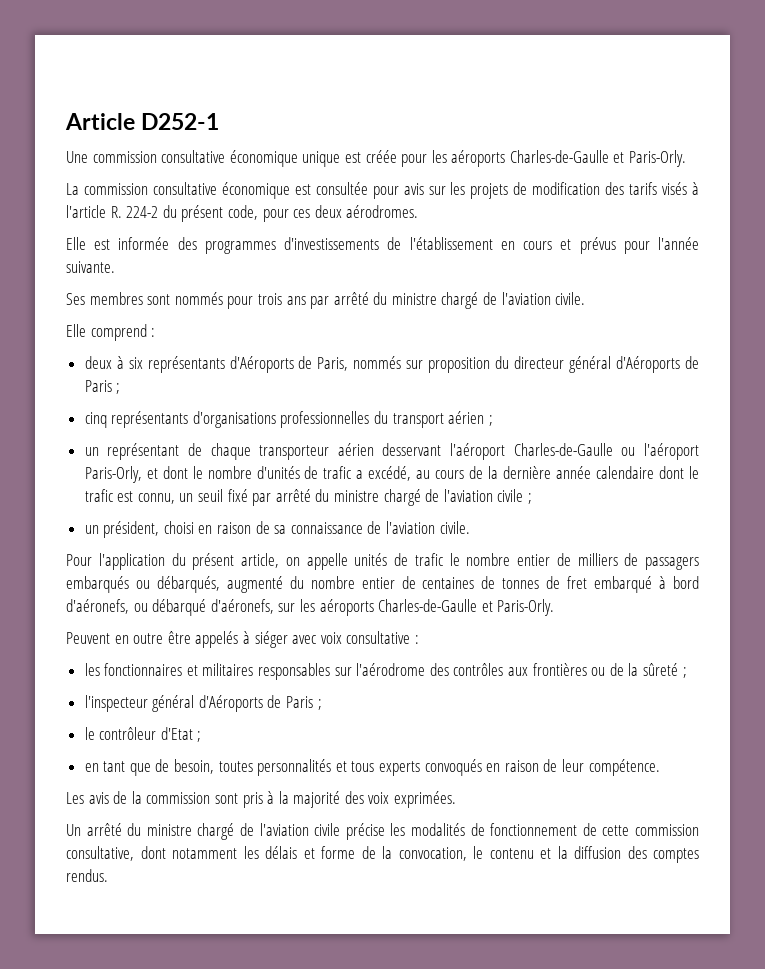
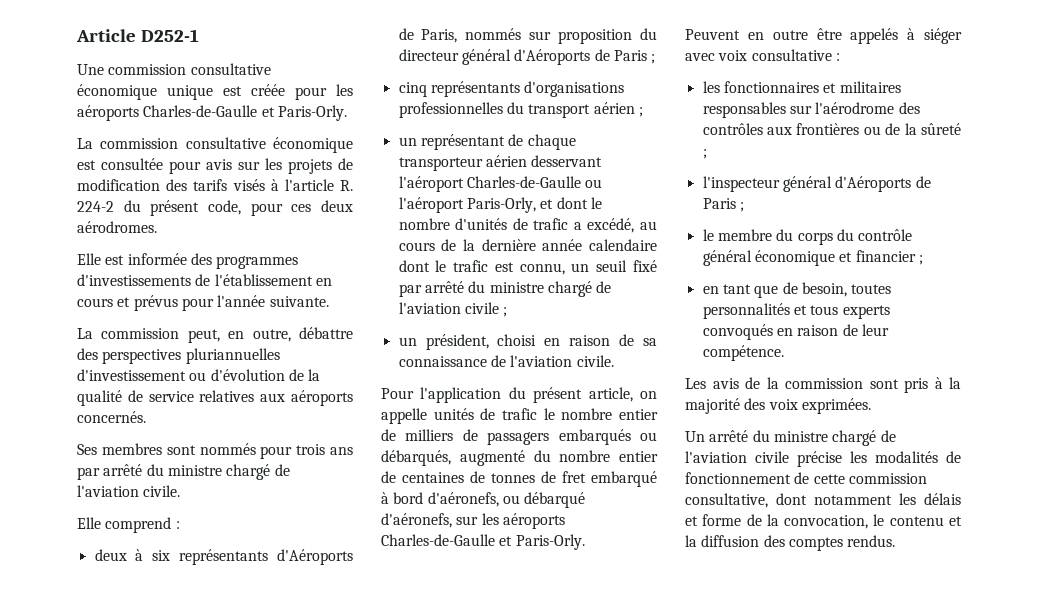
+ La commission peut, en outre, débattre des perspectives pluriannuelles d'investissement ou d'évolution de la qualité de service relatives aux aéroports concernés.
- le contrôleur d'Etat ;
+ le membre du corps du contrôle général économique et financier ;

